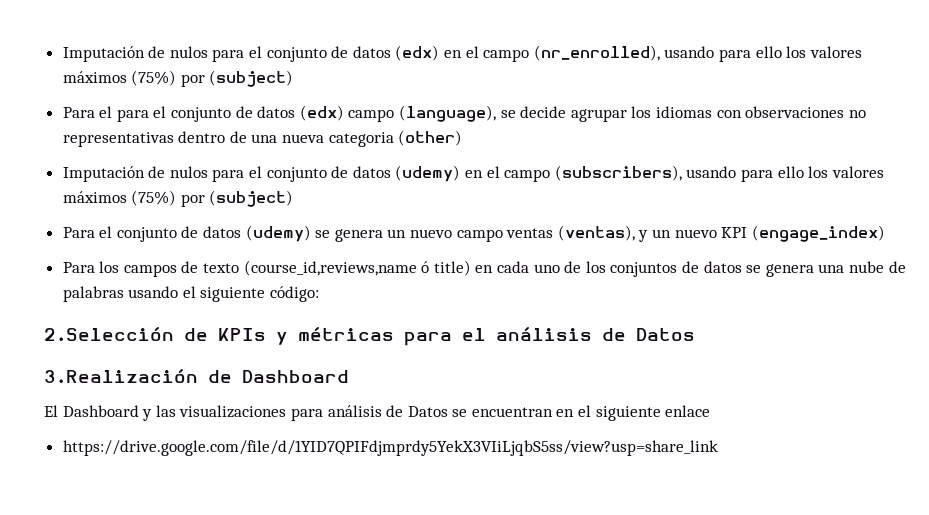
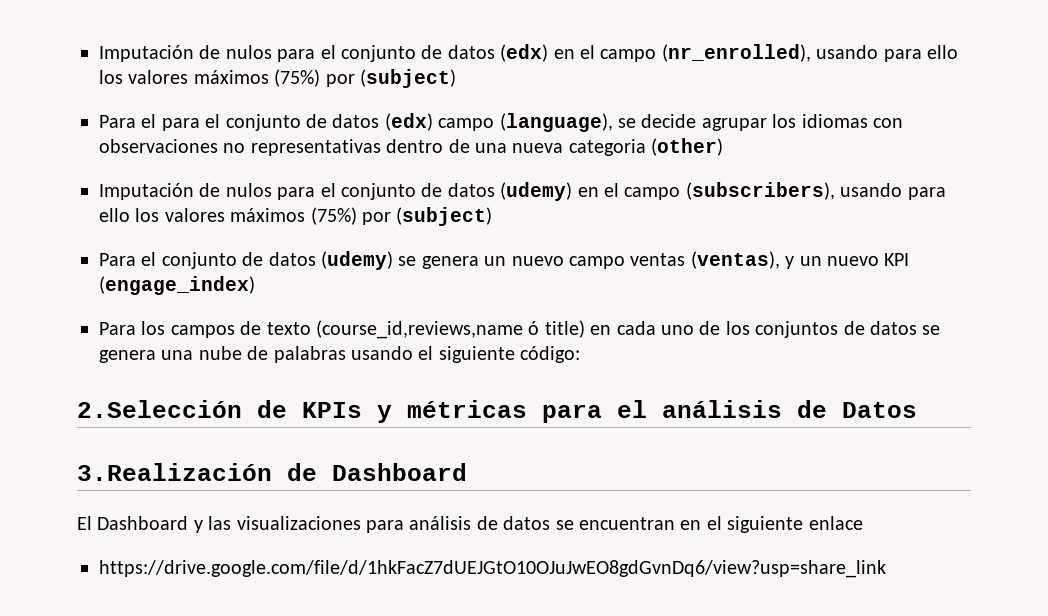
- El Dashboard y las visualizaciones para análisis de Datos se encuentran en el siguiente enlace
+ El Dashboard y las visualizaciones para análisis de datos se encuentran en el siguiente enlace
- https://drive.google.com/file/d/1YID7QPIFdjmprdy5YekX3VIiLjqbS5ss/view?usp=share_link
+ https://drive.google.com/file/d/1hkFacZ7dUEJGtO10OJuJwEO8gdGvnDq6/view?usp=share_link

